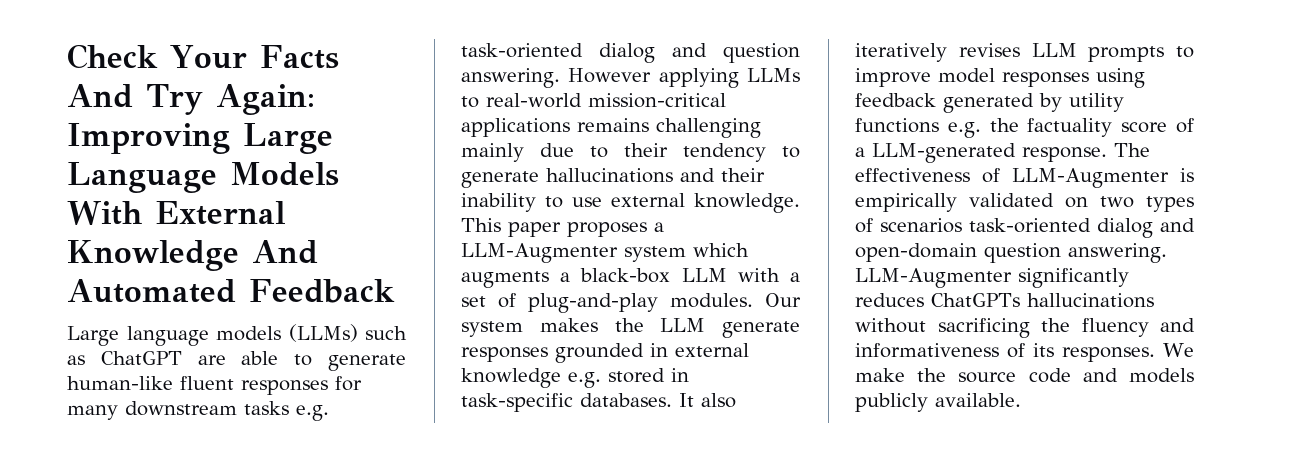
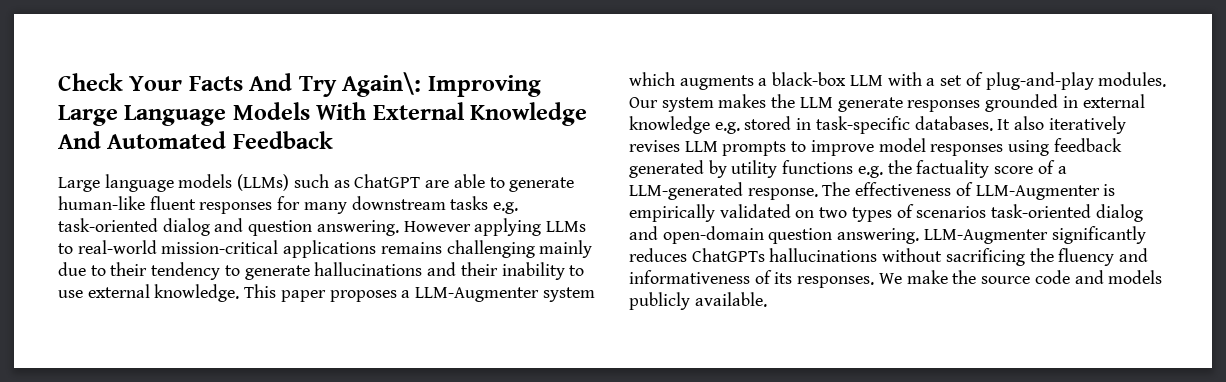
- Check Your Facts And Try Again: Improving Large Language Models With External Knowledge And Automated Feedback
+ Check Your Facts And Try Again\: Improving Large Language Models With External Knowledge And Automated Feedback

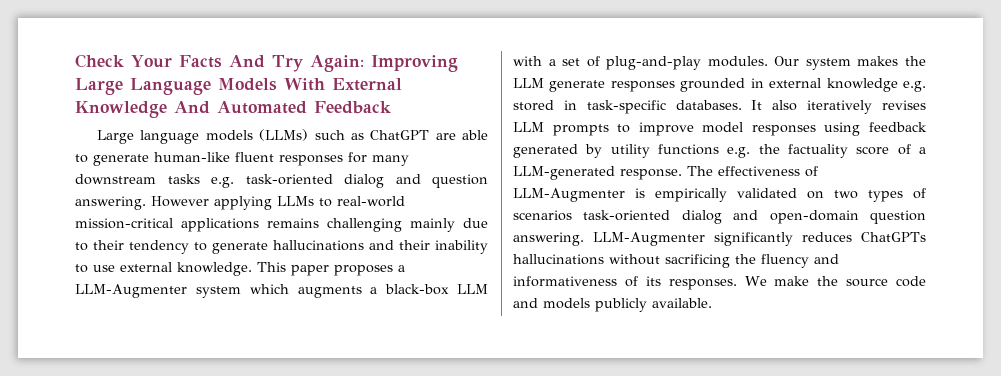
- Check Your Facts And Try Again\: Improving Large Language Models With External Knowledge And Automated Feedback
+ Check Your Facts And Try Again: Improving Large Language Models With External Knowledge And Automated Feedback

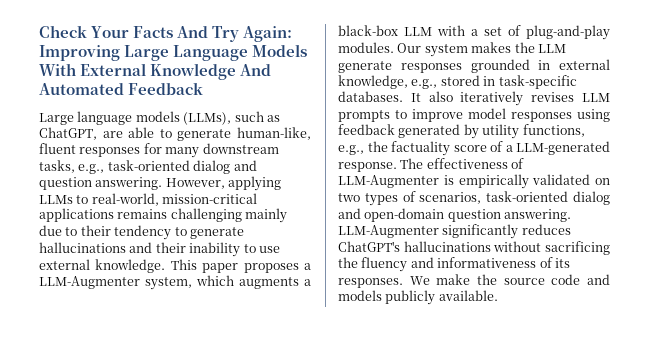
- Large language models (LLMs) such as ChatGPT are able to generate human-like fluent responses for many downstream tasks e.g. task-oriented dialog and question answering.
+ Large language models (LLMs), such as ChatGPT, are able to generate human-like, fluent responses for many downstream tasks, e.g., task-oriented dialog and question answering.
- However applying LLMs to real-world mission-critical applications remains challenging mainly due to their tendency to generate hallucinations and their inability to use external knowledge.
+ However, applying LLMs to real-world, mission-critical applications remains challenging mainly due to their tendency to generate hallucinations and their inability to use external knowledge.
- This paper proposes a LLM-Augmenter system which augments a black-box LLM with a set of plug-and-play modules.
+ This paper proposes a LLM-Augmenter system, which augments a black-box LLM with a set of plug-and-play modules.
- Our system makes the LLM generate responses grounded in external knowledge e.g. stored in task-specific databases.
+ Our system makes the LLM generate responses grounded in external knowledge, e.g., stored in task-specific databases.
- It also iteratively revises LLM prompts to improve model responses using feedback generated by utility functions e.g. the factuality score of a LLM-generated response.
+ It also iteratively revises LLM prompts to improve model responses using feedback generated by utility functions, e.g., the factuality score of a LLM-generated response.
- The effectiveness of LLM-Augmenter is empirically validated on two types of scenarios task-oriented dialog and open-domain question answering.
+ The effectiveness of LLM-Augmenter is empirically validated on two types of scenarios, task-oriented dialog and open-domain question answering.
- LLM-Augmenter significantly reduces ChatGPTs hallucinations without sacrificing the fluency and informativeness of its responses.
+ LLM-Augmenter significantly reduces ChatGPT's hallucinations without sacrificing the fluency and informativeness of its responses.

